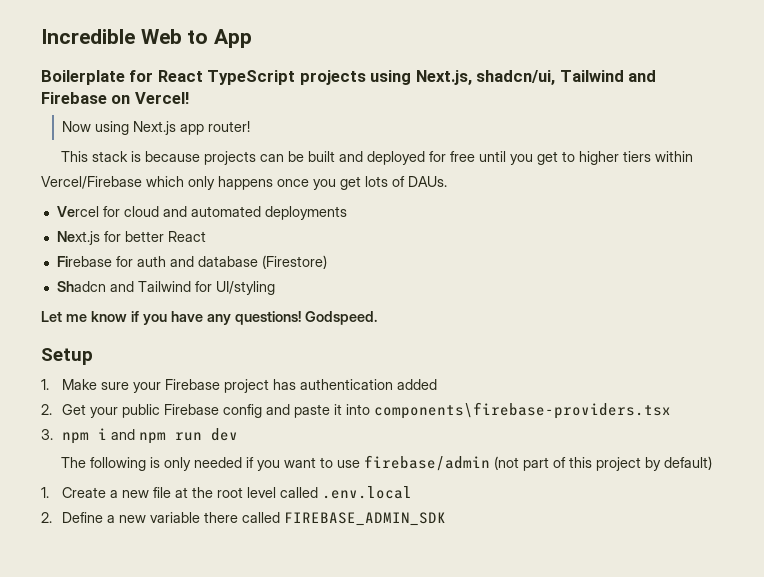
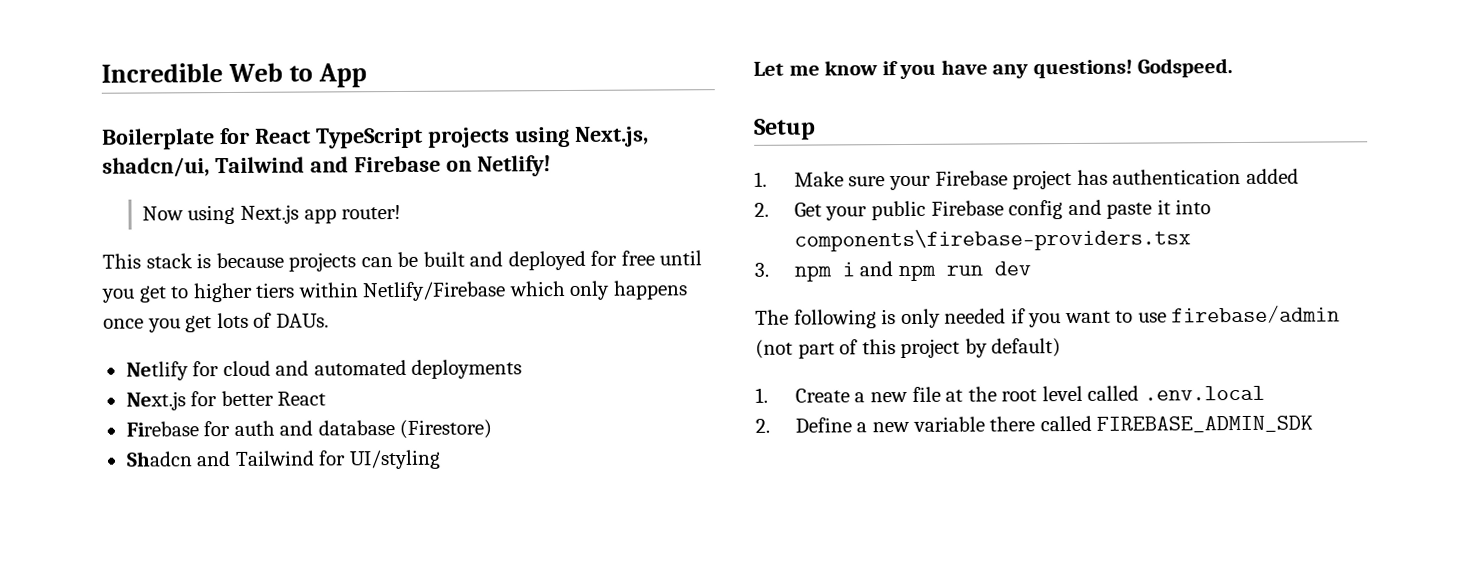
- Boilerplate for React TypeScript projects using Next.js, shadcn/ui, Tailwind and Firebase on Vercel!
+ Boilerplate for React TypeScript projects using Next.js, shadcn/ui, Tailwind and Firebase on Netlify!
- This stack is because projects can be built and deployed for free until you get to higher tiers within Vercel/Firebase which only happens once you get lots of DAUs.
+ This stack is because projects can be built and deployed for free until you get to higher tiers within Netlify/Firebase which only happens once you get lots of DAUs.
- Vercel for cloud and automated deployments
+ Netlify for cloud and automated deployments

